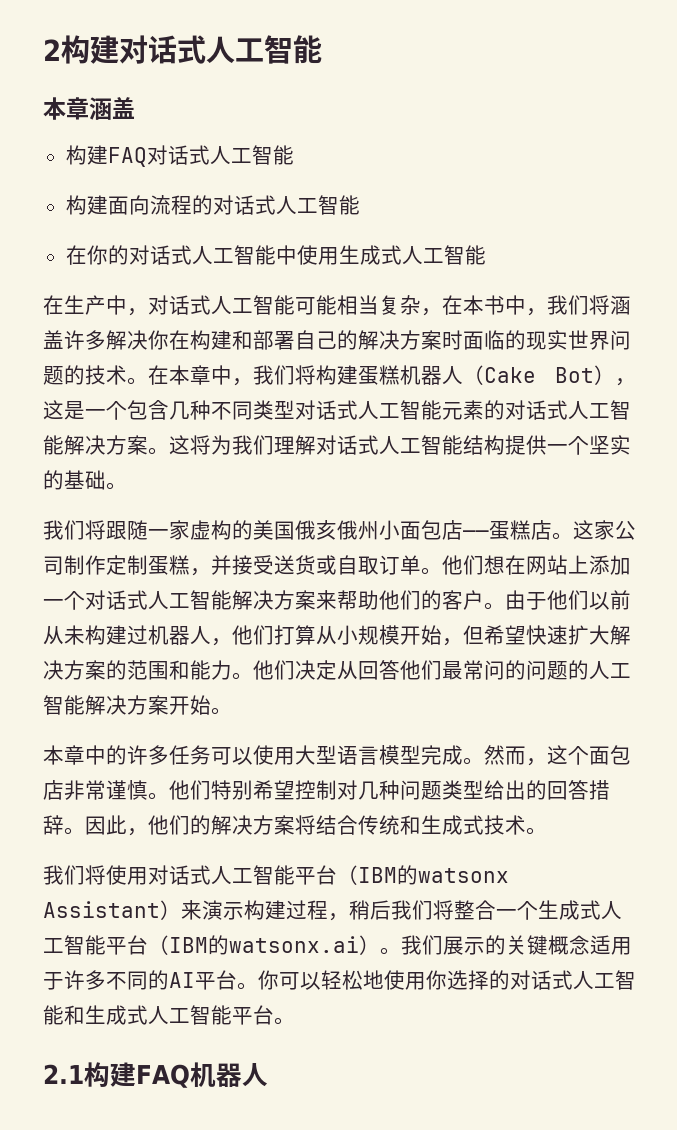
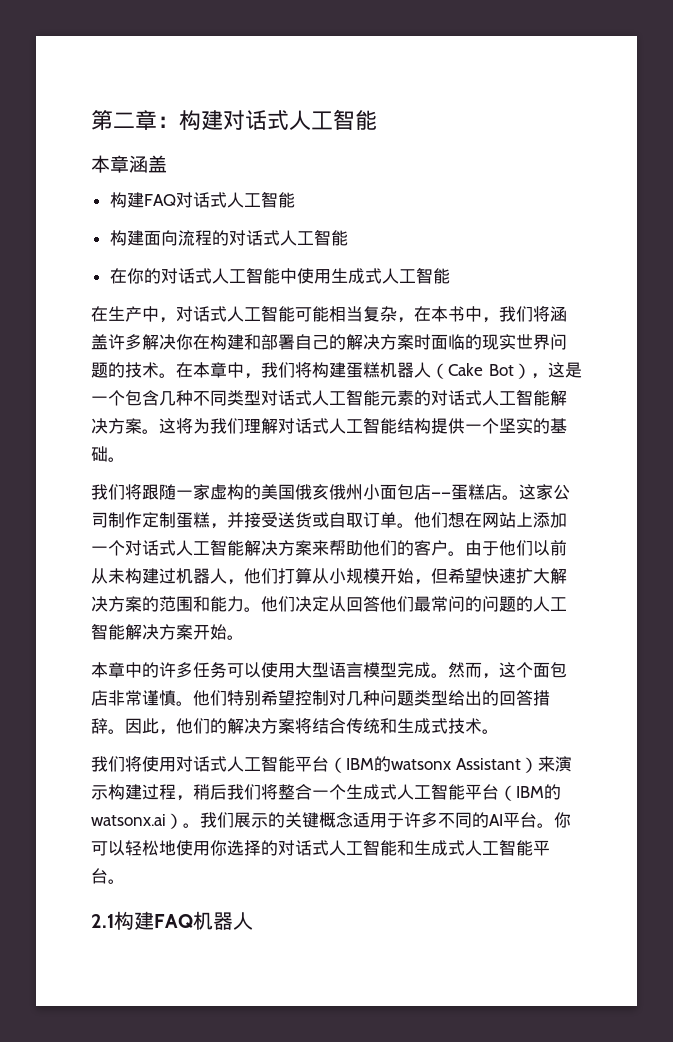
- 2构建对话式人工智能
+ 第二章：构建对话式人工智能

